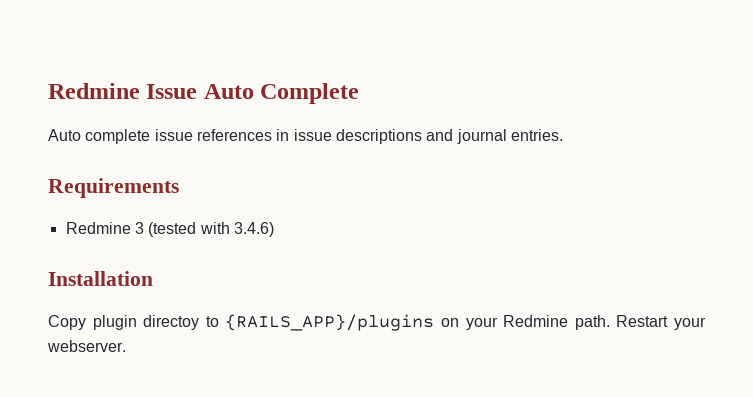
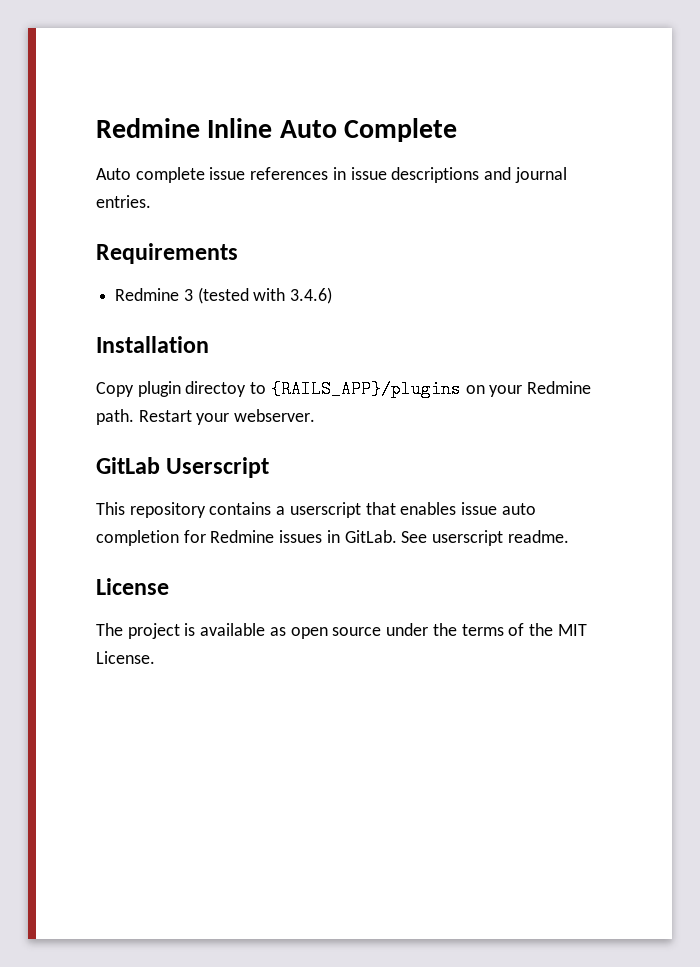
- Redmine Issue Auto Complete
+ Redmine Inline Auto Complete
+ GitLab Userscript
+ This repository contains a userscript that enables issue auto completion for Redmine issues in GitLab. See userscript readme.
+ License
+ The project is available as open source under the terms of the MIT License.

